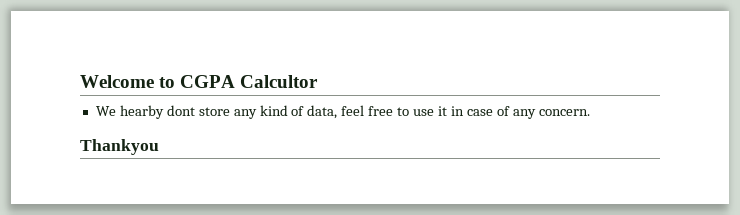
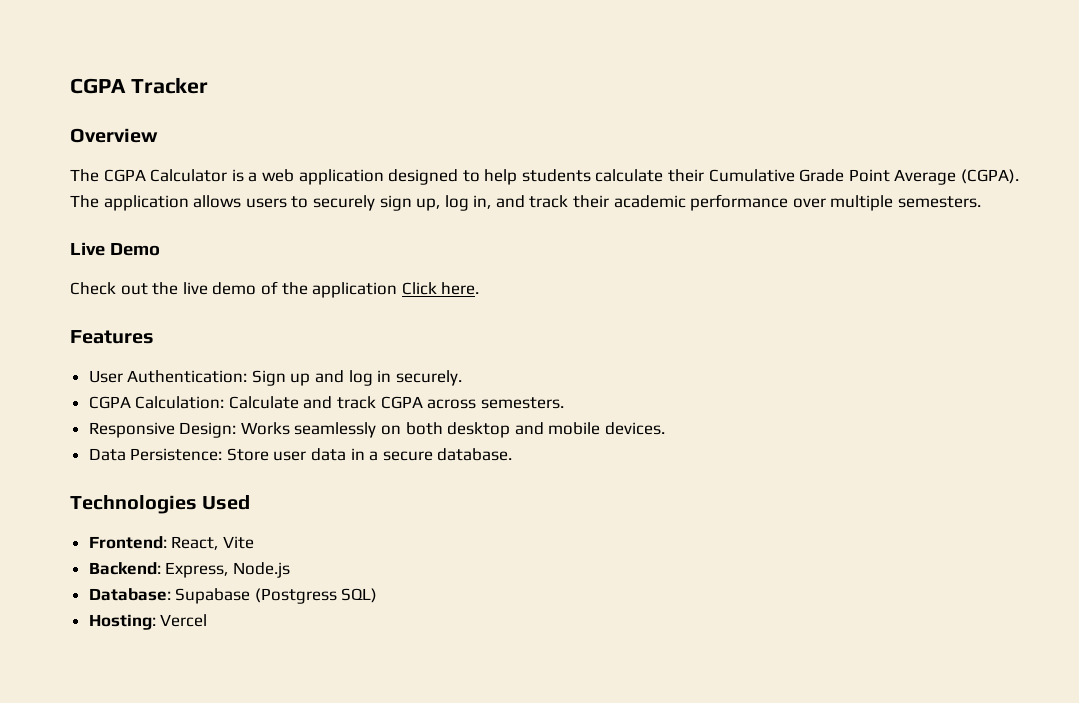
- Welcome to CGPA Calcultor
- We hearby dont store any kind of data, feel free to use it in case of any concern.
- Thankyou
+ CGPA Tracker
+ Overview
+ The CGPA Calculator is a web application designed to help students calculate their Cumulative Grade Point Average (CGPA). The application allows users to securely sign up, log in, and track their academic performance over multiple semesters.
+ Live Demo
+ Check out the live demo of the application Click here.
+ Features
+ User Authentication: Sign up and log in securely.
+ CGPA Calculation: Calculate and track CGPA across semesters.
+ Responsive Design: Works seamlessly on both desktop and mobile devices.
+ Data Persistence: Store user data in a secure database.
+ Technologies Used
+ Frontend: React, Vite
+ Backend: Express, Node.js
+ Database: Supabase (Postgress SQL)
+ Hosting: Vercel

